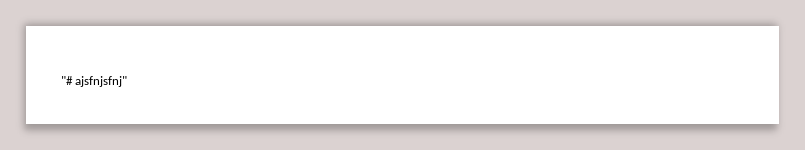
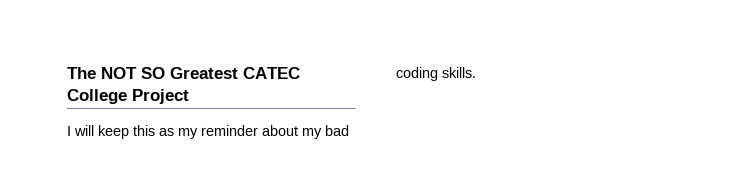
- "# ajsfnjsfnj"
+ The NOT SO Greatest CATEC College Project
+ I will keep this as my reminder about my bad coding skills.

